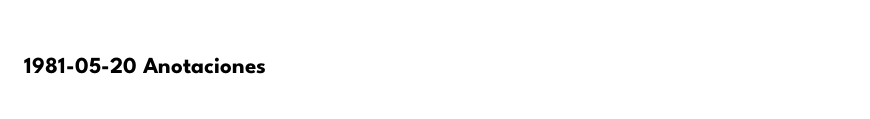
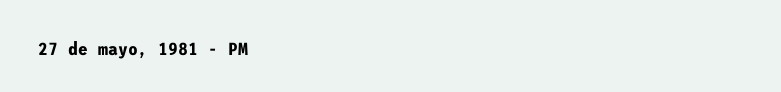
- 1981-05-20 Anotaciones
+ 27 de mayo, 1981 - PM

